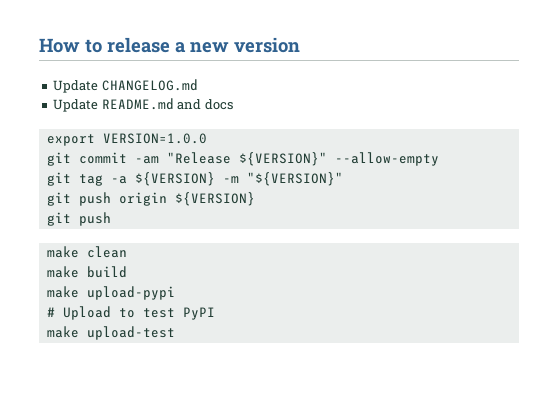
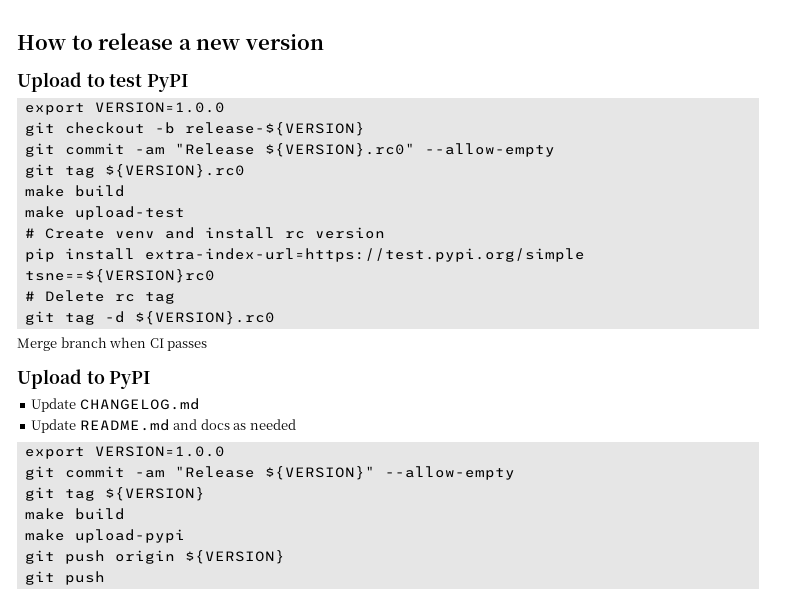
+ Upload to test PyPI
+ export VERSION=1.0.0
+ git checkout -b release-${VERSION}
+ git commit -am "Release ${VERSION}.rc0" --allow-empty
+ git tag ${VERSION}.rc0
+ make build
+ make upload-test
+ # Create venv and install rc version
+ pip install extra-index-url=https://test.pypi.org/simple tsne==${VERSION}rc0
+ # Delete rc tag
+ git tag -d ${VERSION}.rc0
+ Merge branch when CI passes
+ Upload to PyPI
- Update README.md and docs
+ Update README.md and docs as needed
- git tag -a ${VERSION} -m "${VERSION}"
+ git tag ${VERSION}
+ make build
+ make upload-pypi
- make clean
- make build
- make upload-pypi
- # Upload to test PyPI
- make upload-test

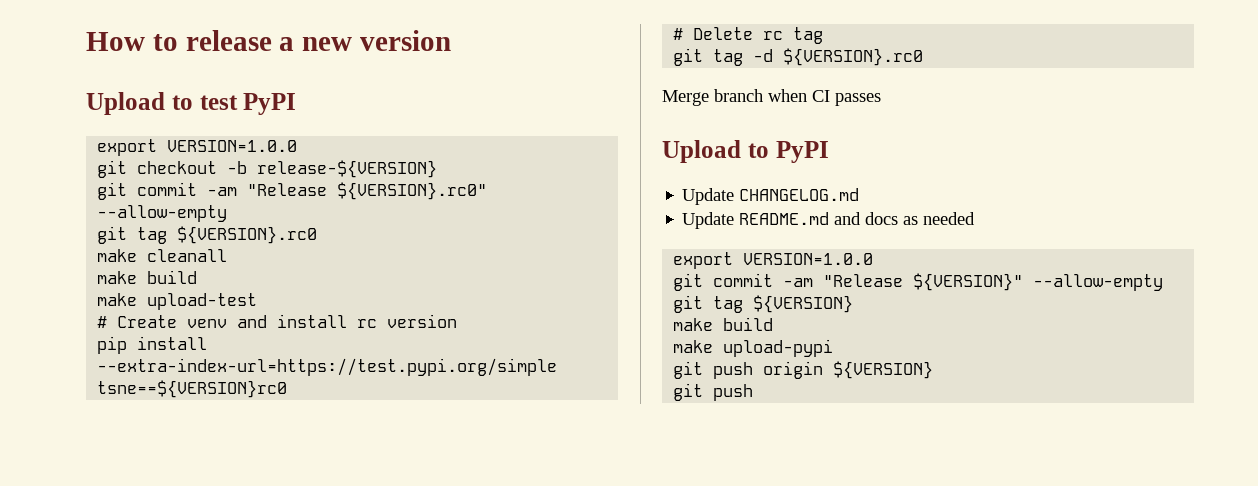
+ make cleanall
- pip install extra-index-url=https://test.pypi.org/simple tsne==${VERSION}rc0
+ pip install --extra-index-url=https://test.pypi.org/simple tsne==${VERSION}rc0

